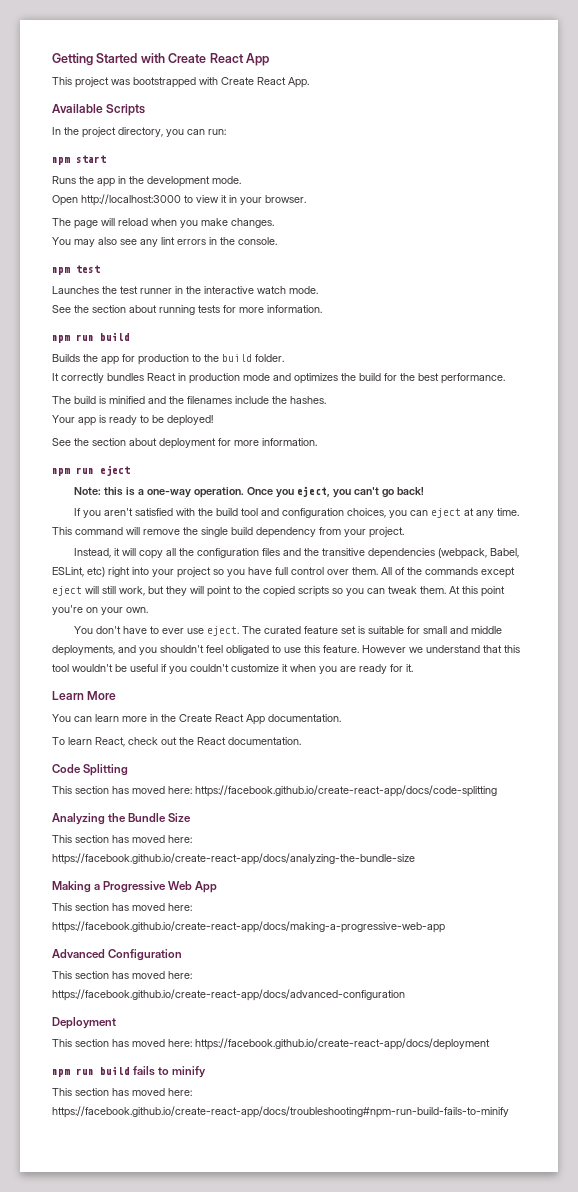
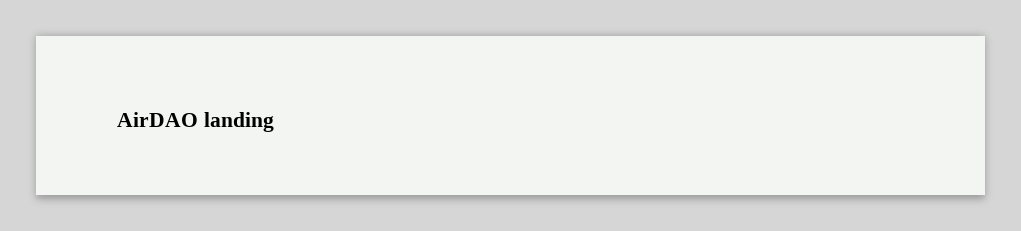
- Getting Started with Create React App
- This project was bootstrapped with Create React App.
- Available Scripts
- In the project directory, you can run:
- npm start
- Runs the app in the development mode.
- Open http://localhost:3000 to view it in your browser.
- The page will reload when you make changes.
- You may also see any lint errors in the console.
- npm test
- Launches the test runner in the interactive watch mode.
- See the section about running tests for more information.
- npm run build
- Builds the app for production to the build folder.
- It correctly bundles React in production mode and optimizes the build for the best performance.
- The build is minified and the filenames include the hashes.
- Your app is ready to be deployed!
- See the section about deployment for more information.
- npm run eject
- Note: this is a one-way operation. Once you eject, you can't go back!
- If you aren't satisfied with the build tool and configuration choices, you can eject at any time. This command will remove the single build dependency from your project.
- Instead, it will copy all the configuration files and the transitive dependencies (webpack, Babel, ESLint, etc) right into your project so you have full control over them. All of the commands except eject will still work, but they will point to the copied scripts so you can tweak them. At this point you're on your own.
- You don't have to ever use eject. The curated feature set is suitable for small and middle deployments, and you shouldn't feel obligated to use this feature. However we understand that this tool wouldn't be useful if you couldn't customize it when you are ready for it.
- Learn More
- You can learn more in the Create React App documentation.
- To learn React, check out the React documentation.
- Code Splitting
- This section has moved here: https://facebook.github.io/create-react-app/docs/code-splitting
- Analyzing the Bundle Size
- This section has moved here: https://facebook.github.io/create-react-app/docs/analyzing-the-bundle-size
- Making a Progressive Web App
- This section has moved here: https://facebook.github.io/create-react-app/docs/making-a-progressive-web-app
- Advanced Configuration
- This section has moved here: https://facebook.github.io/create-react-app/docs/advanced-configuration
- Deployment
- This section has moved here: https://facebook.github.io/create-react-app/docs/deployment
- npm run build fails to minify
- This section has moved here: https://facebook.github.io/create-react-app/docs/troubleshooting#npm-run-build-fails-to-minify
+ AirDAO landing

